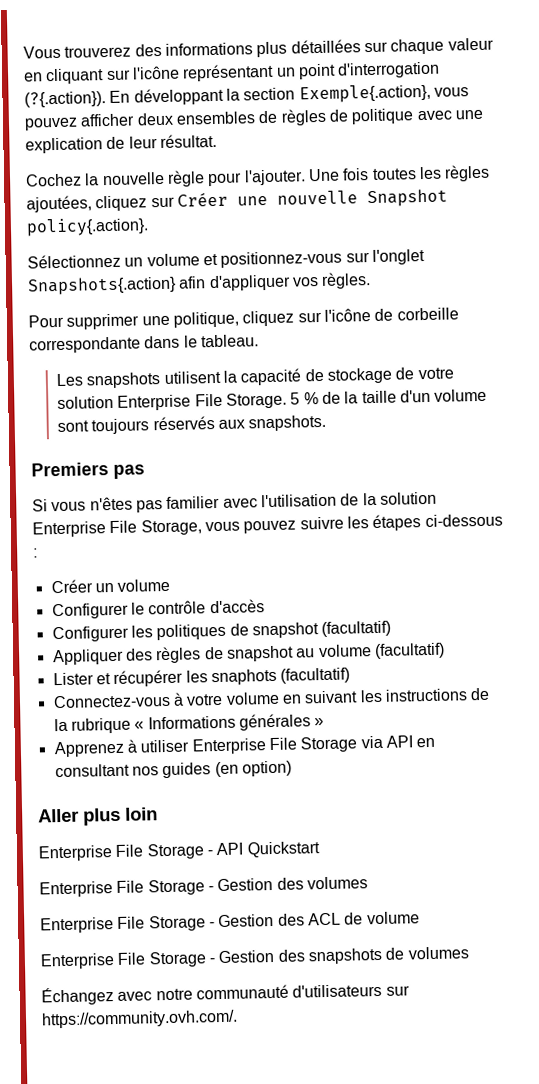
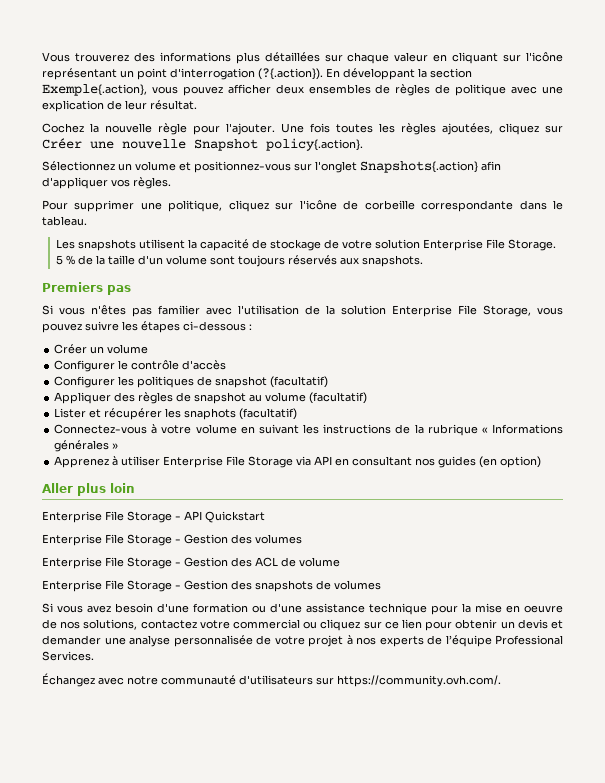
+ Si vous avez besoin d'une formation ou d'une assistance technique pour la mise en oeuvre de nos solutions, contactez votre commercial ou cliquez sur ce lien pour obtenir un devis et demander une analyse personnalisée de votre projet à nos experts de l’équipe Professional Services.

